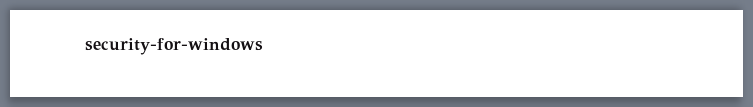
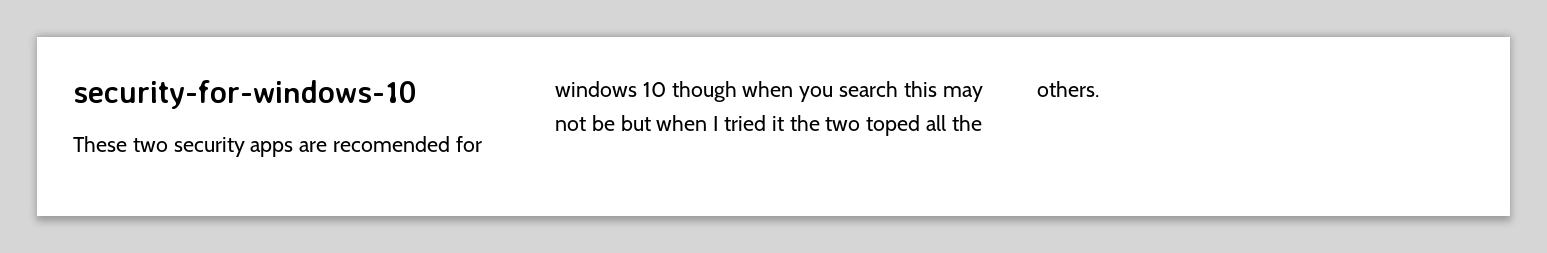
- security-for-windows
+ security-for-windows-10
+ These two security apps are recomended for windows 10 though when you search this may not be but when I tried it the two toped all the others.

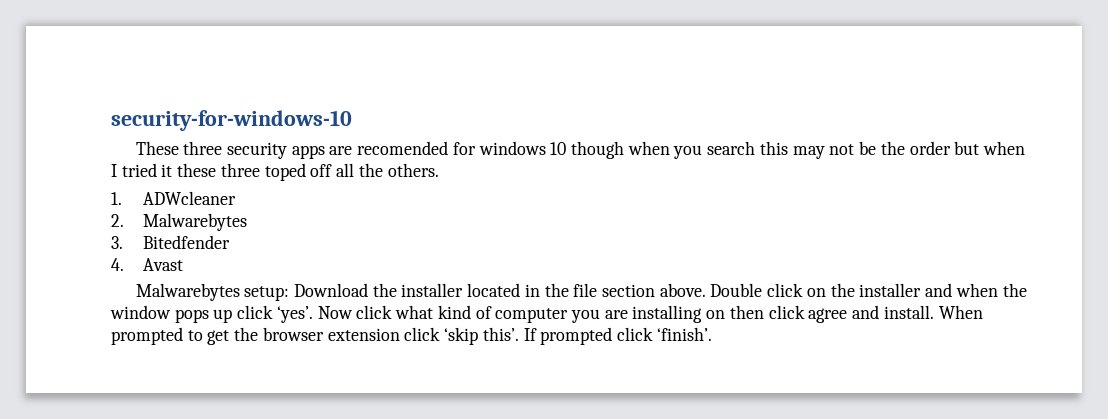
- These two security apps are recomended for windows 10 though when you search this may not be but when I tried it the two toped all the others.
+ These three security apps are recomended for windows 10 though when you search this may not be the order but when I tried it these three toped off all the others.
+ 1. ADWcleaner
+ 2. Malwarebytes
+ 3. Bitedfender
+ 4. Avast
+ Malwarebytes setup: Download the installer located in the file section above. Double click on the installer and when the window pops up click ‘yes’. Now click what kind of computer you are installing on then click agree and install. When prompted to get the browser extension click ‘skip this’. If prompted click ‘finish’.

